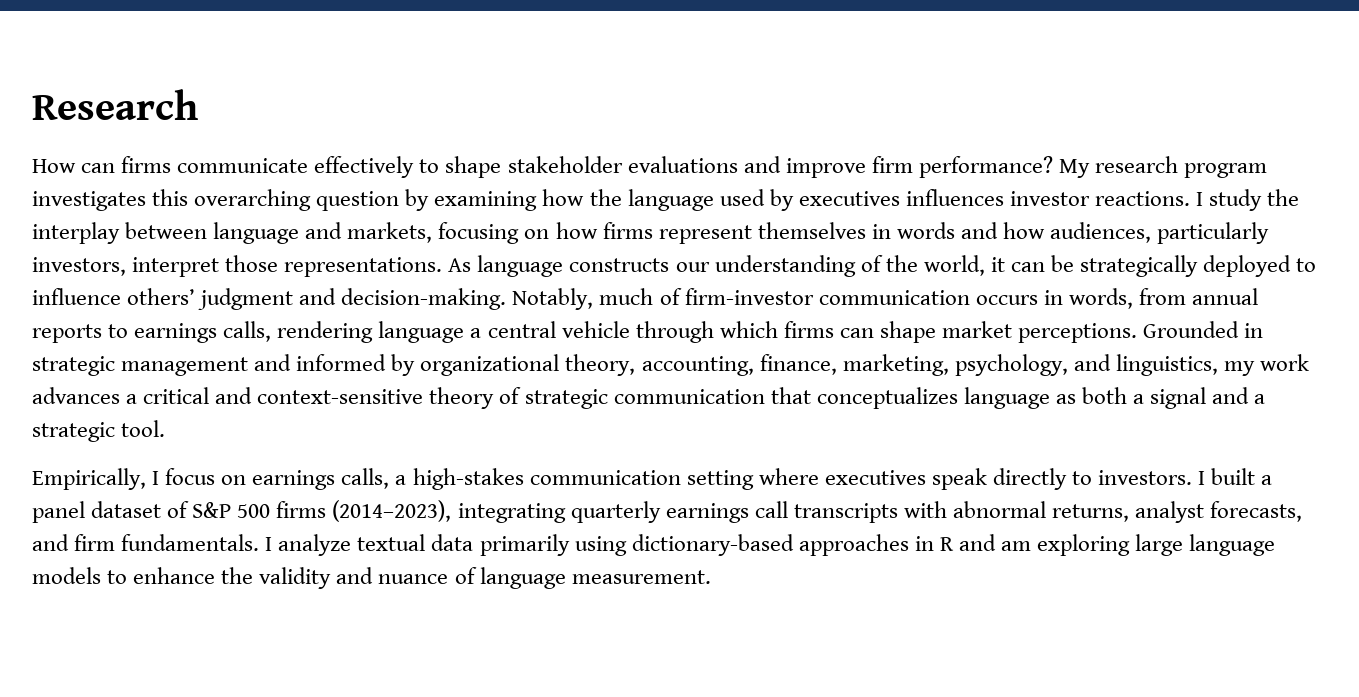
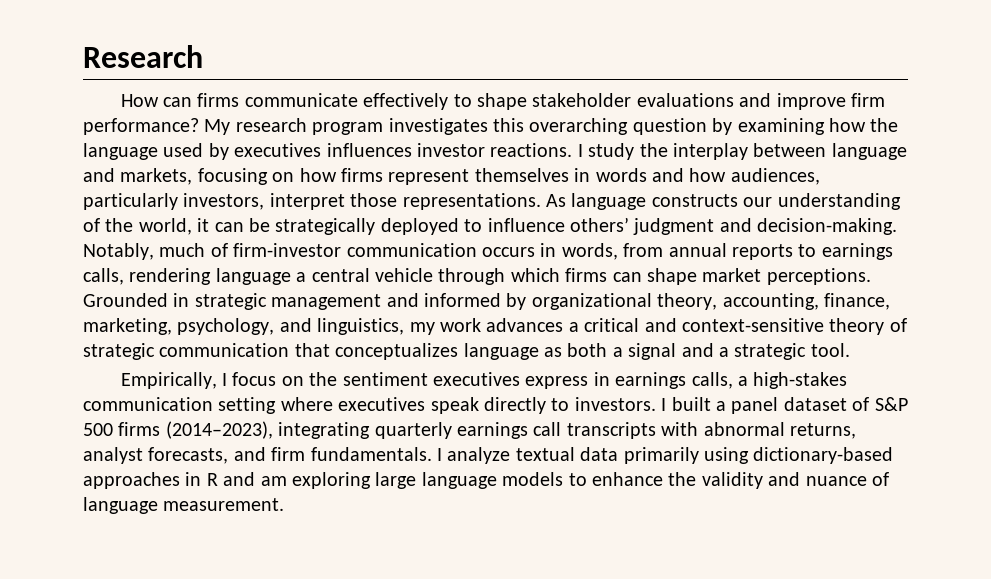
- Empirically, I focus on earnings calls, a high-stakes communication setting where executives speak directly to investors.
+ Empirically, I focus on the sentiment executives express in earnings calls, a high-stakes communication setting where executives speak directly to investors.

